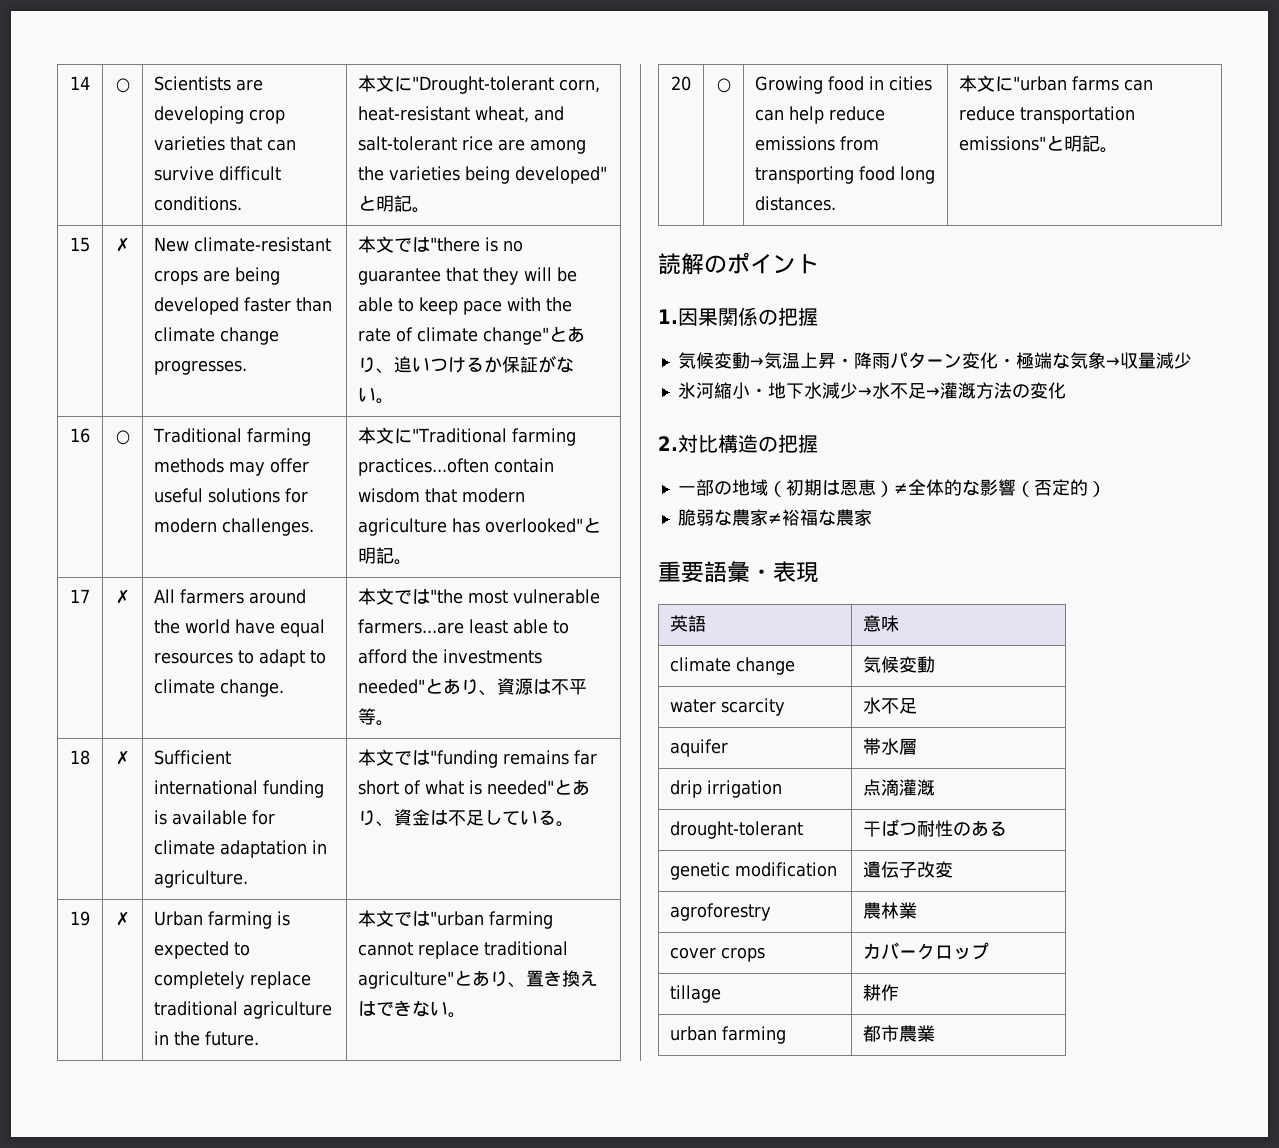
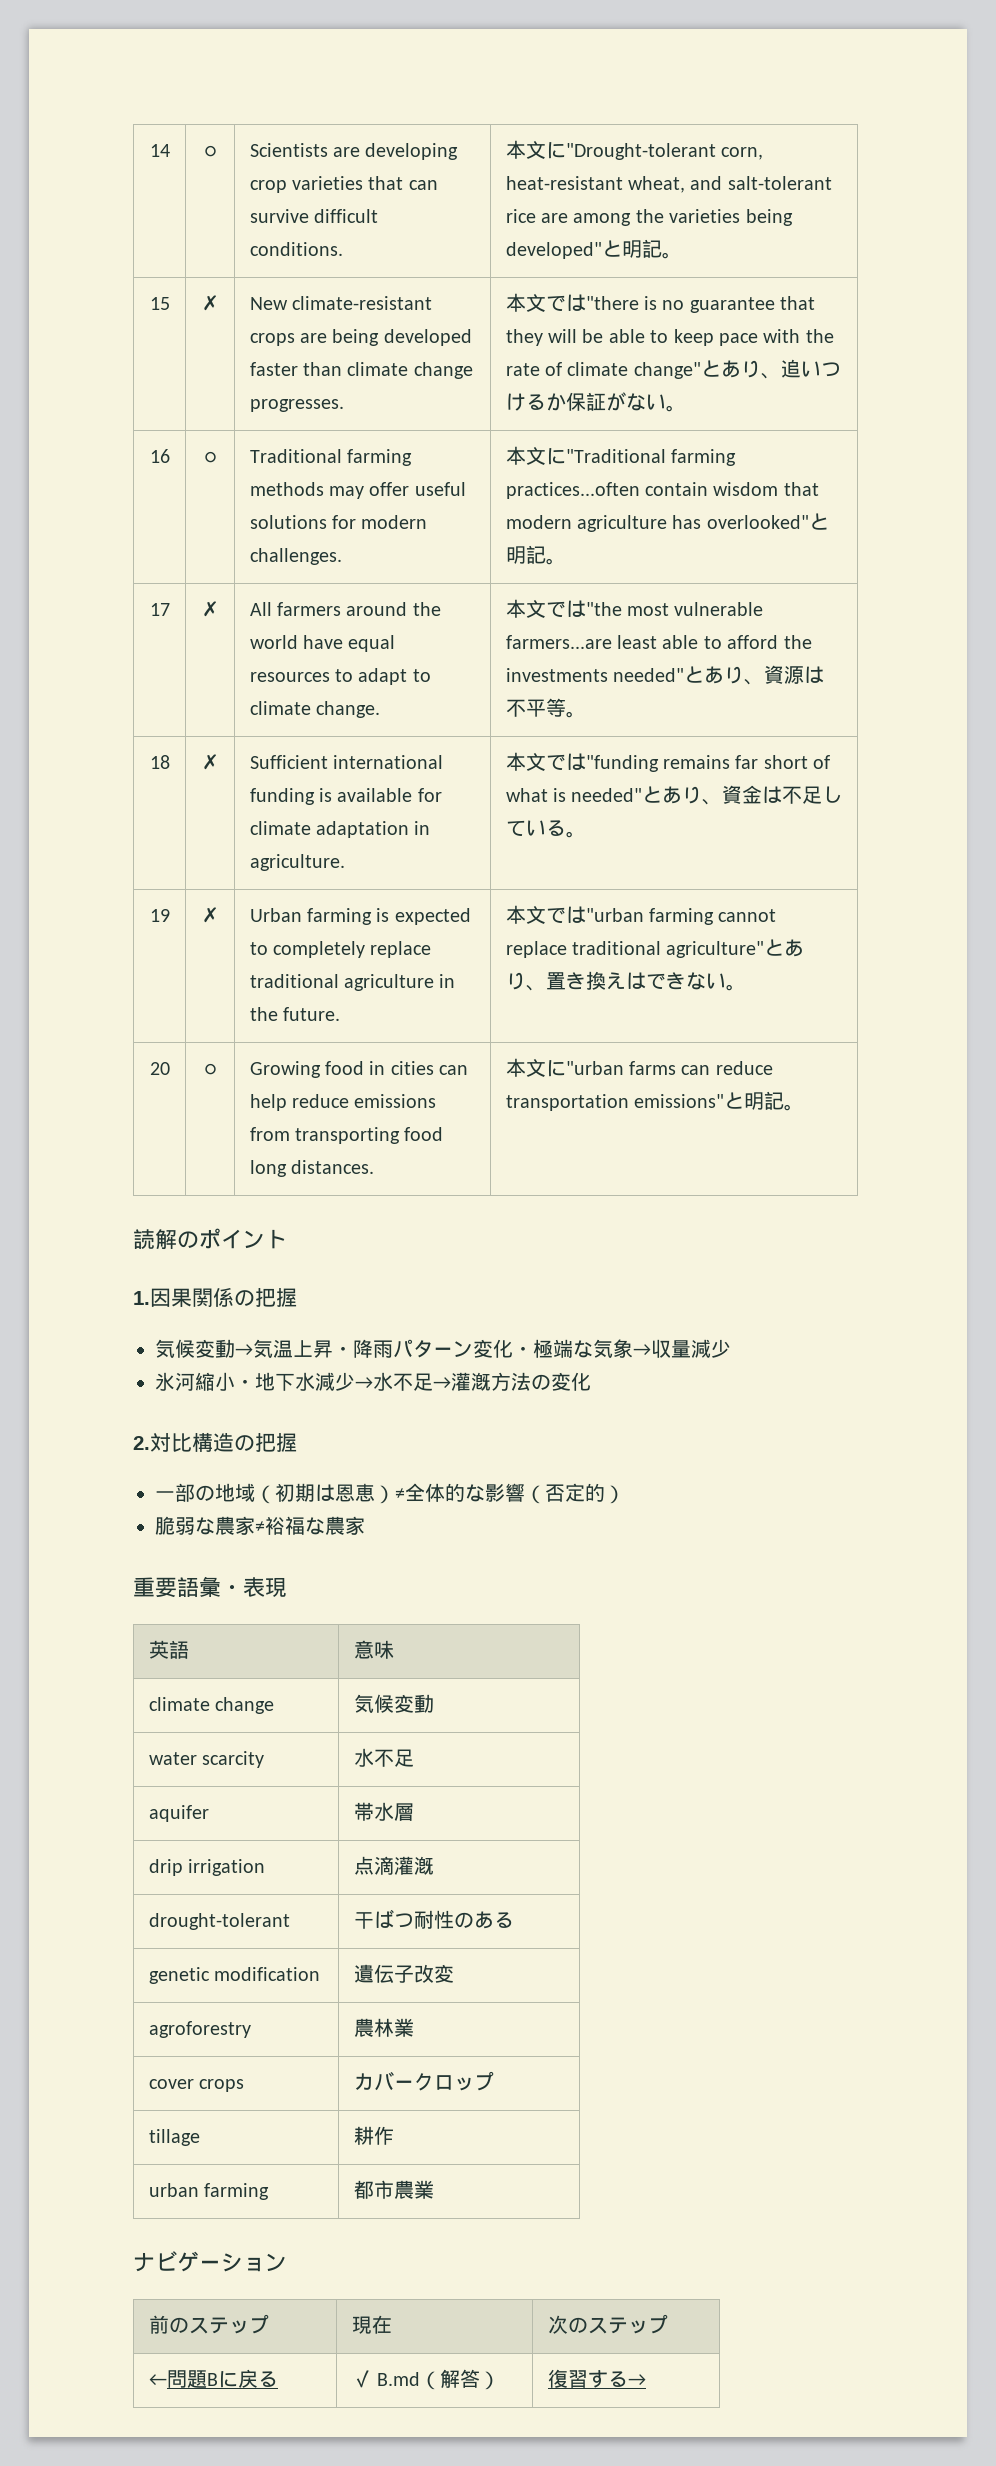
+ ナビゲーション
+ 前のステップ | 現在 | 次のステップ
+ ←問題Bに戻る | ✓ B.md（解答） | 復習する→

